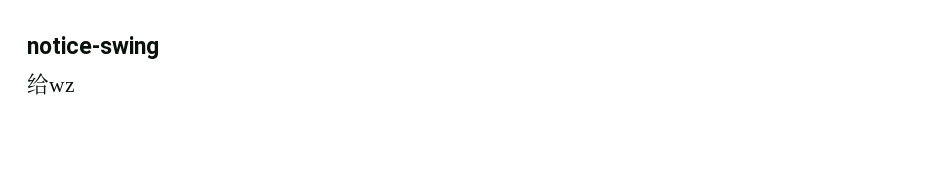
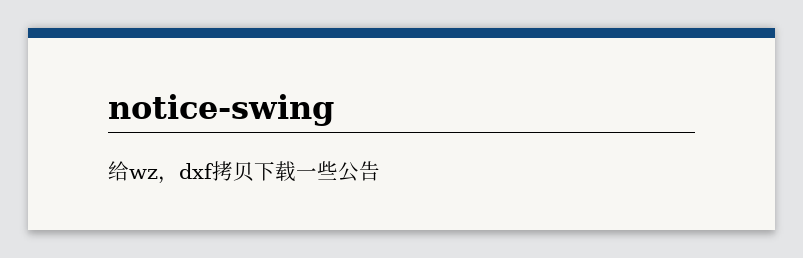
- 给wz
+ 给wz，dxf拷贝下载一些公告

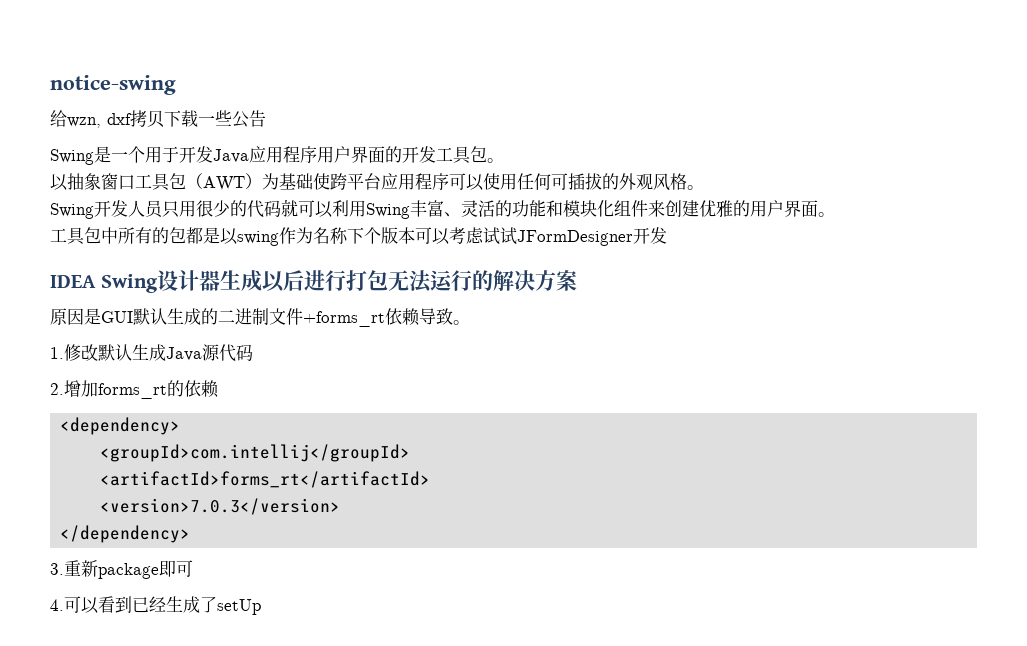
- 给wz，dxf拷贝下载一些公告
+ 给wzn, dxf拷贝下载一些公告
+ Swing是一个用于开发Java应用程序用户界面的开发工具包。
+ 以抽象窗口工具包（AWT）为基础使跨平台应用程序可以使用任何可插拔的外观风格。
+ Swing开发人员只用很少的代码就可以利用Swing丰富、灵活的功能和模块化组件来创建优雅的用户界面。
+ 工具包中所有的包都是以swing作为名称下个版本可以考虑试试JFormDesigner开发
+ IDEA Swing设计器生成以后进行打包无法运行的解决方案
+ 原因是GUI默认生成的二进制文件+forms_rt依赖导致。
+ 1.修改默认生成Java源代码
+ 2.增加forms_rt的依赖
+ <dependency>
+ <groupId>com.intellij</groupId>
+ <artifactId>forms_rt</artifactId>
+ <version>7.0.3</version>
+ </dependency>
+ 3.重新package即可
+ 4.可以看到已经生成了setUp

